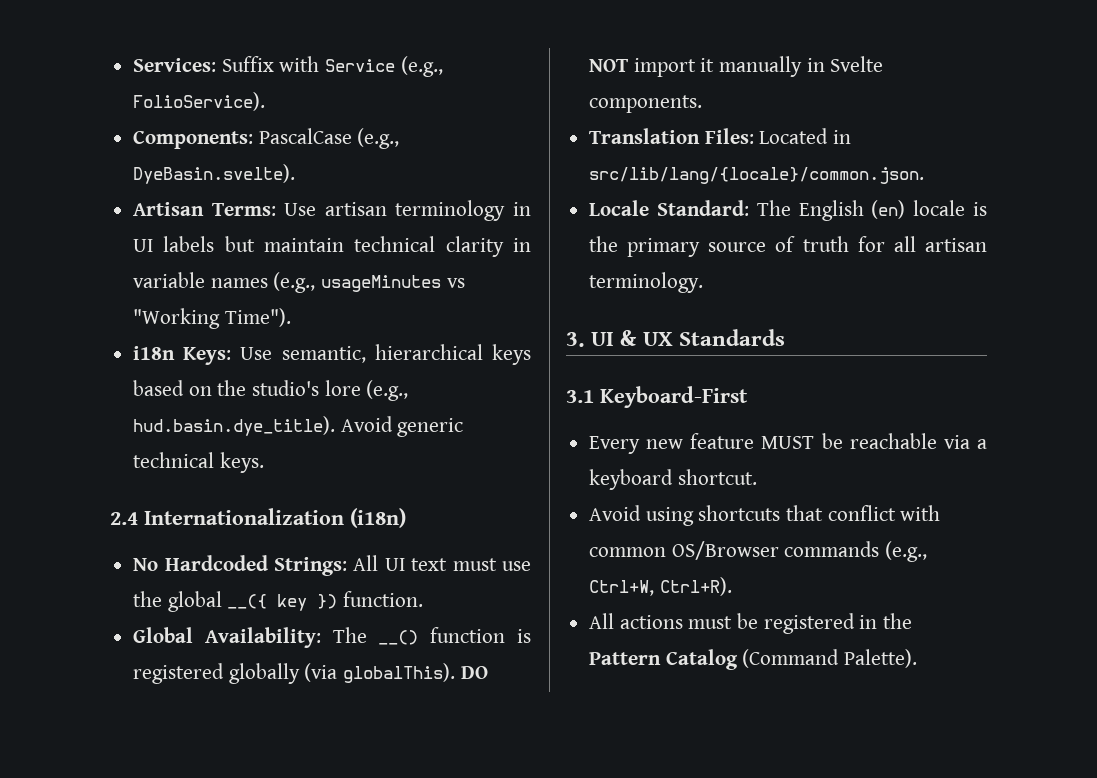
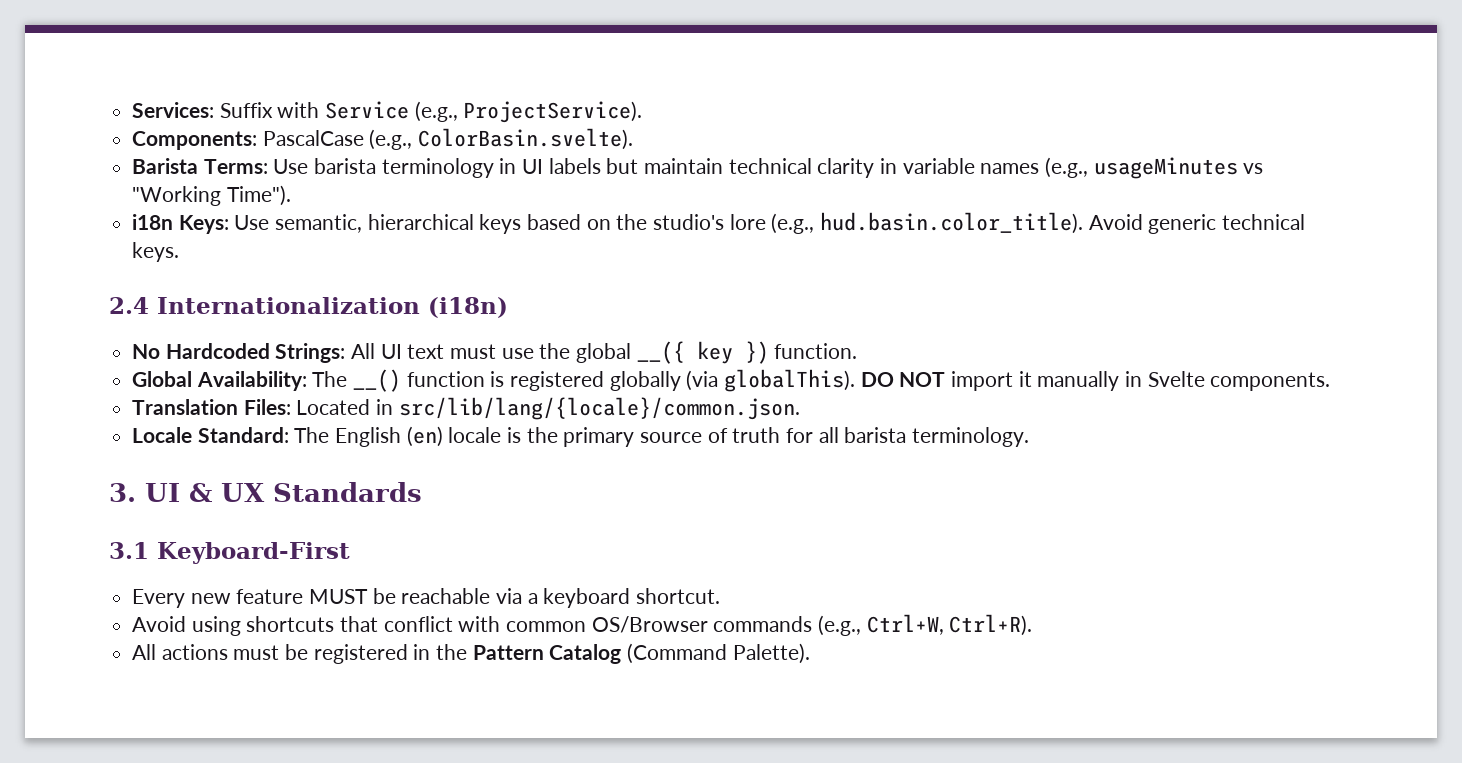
- Services: Suffix with Service (e.g., FolioService).
+ Services: Suffix with Service (e.g., ProjectService).
- Components: PascalCase (e.g., DyeBasin.svelte).
- Artisan Terms: Use artisan terminology in UI labels but maintain technical clarity in variable names (e.g., usageMinutes vs "Working Time").
+ Components: PascalCase (e.g., ColorBasin.svelte).
+ Barista Terms: Use barista terminology in UI labels but maintain technical clarity in variable names (e.g., usageMinutes vs "Working Time").
- i18n Keys: Use semantic, hierarchical keys based on the studio's lore (e.g., hud.basin.dye_title). Avoid generic technical keys.
+ i18n Keys: Use semantic, hierarchical keys based on the studio's lore (e.g., hud.basin.color_title). Avoid generic technical keys.
- Locale Standard: The English (en) locale is the primary source of truth for all artisan terminology.
+ Locale Standard: The English (en) locale is the primary source of truth for all barista terminology.

